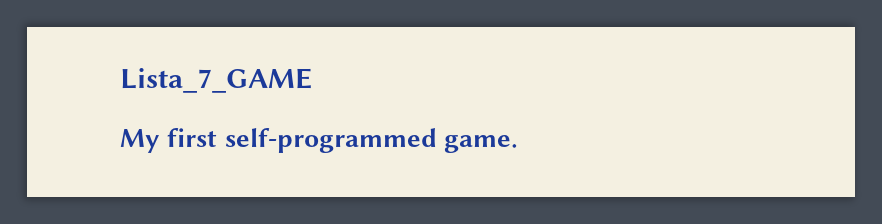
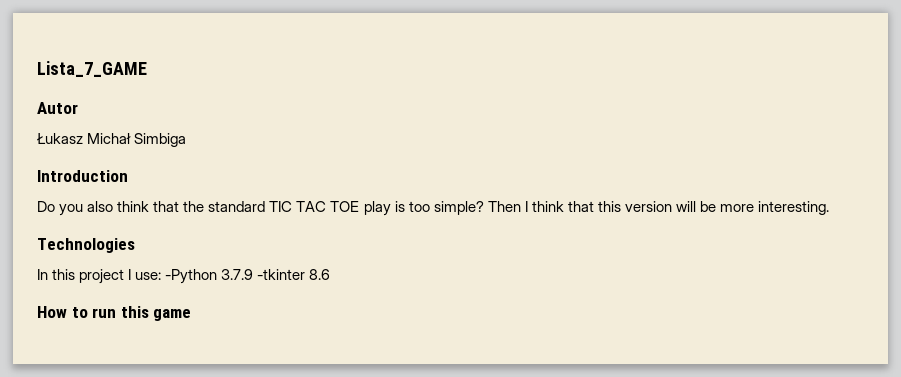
- My first self-programmed game.
+ Autor
+ Łukasz Michał Simbiga
+ Introduction
+ Do you also think that the standard TIC TAC TOE play is too simple? Then I think that this version will be more interesting.
+ Technologies
+ In this project I use: -Python 3.7.9 -tkinter 8.6
+ How to run this game

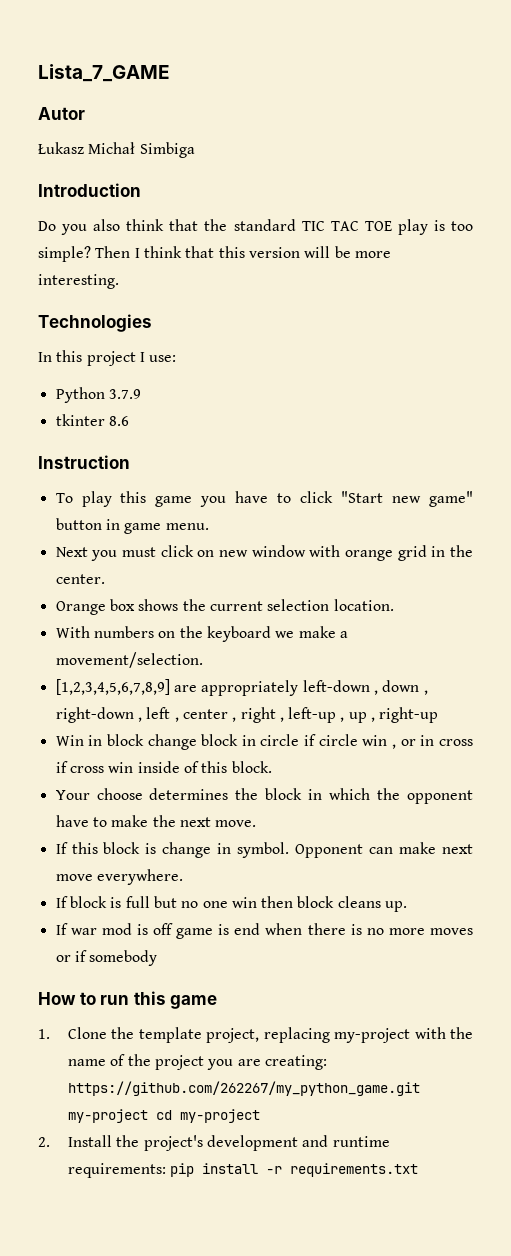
- In this project I use: -Python 3.7.9 -tkinter 8.6
+ In this project I use:
+ Python 3.7.9
+ tkinter 8.6
+ Instruction
+ To play this game you have to click "Start new game" button in game menu.
+ Next you must click on new window with orange grid in the center.
+ Orange box shows the current selection location.
+ With numbers on the keyboard we make a movement/selection.
+ [1,2,3,4,5,6,7,8,9] are appropriately left-down , down , right-down , left , center , right , left-up , up , right-up
+ Win in block change block in circle if circle win , or in cross if cross win inside of this block.
+ Your choose determines the block in which the opponent have to make the next move.
+ If this block is change in symbol. Opponent can make next move everywhere.
+ If block is full but no one win then block cleans up.
+ If war mod is off game is end when there is no more moves or if somebody
+ 1. Clone the template project, replacing my-project with the name of the project you are creating: https://github.com/262267/my_python_game.git my-project cd my-project
+ 2. Install the project's development and runtime requirements: pip install -r requirements.txt

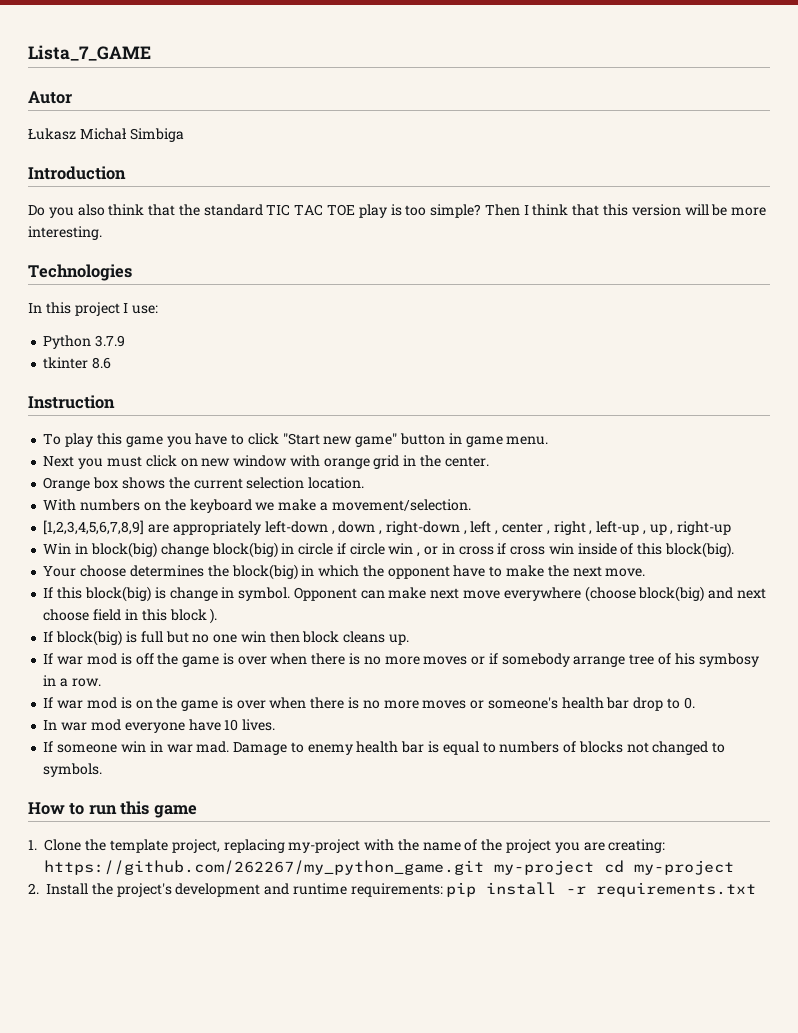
- Win in block change block in circle if circle win , or in cross if cross win inside of this block.
+ Win in block(big) change block(big) in circle if circle win , or in cross if cross win inside of this block(big).
- Your choose determines the block in which the opponent have to make the next move.
+ Your choose determines the block(big) in which the opponent have to make the next move.
- If this block is change in symbol.
+ If this block(big) is change in symbol.
- Opponent can make next move everywhere.
- If block is full but no one win then block cleans up.
+ Opponent can make next move everywhere (choose block(big) and next choose field in this block ).
+ If block(big) is full but no one win then block cleans up.
- If war mod is off game is end when there is no more moves or if somebody
+ If war mod is off the game is over when there is no more moves or if somebody arrange tree of his symbosy in a row.
+ If war mod is on the game is over when there is no more moves or someone's health bar drop to 0.
+ In war mod everyone have 10 lives.
+ If someone win in war mad. Damage to enemy health bar is equal to numbers of blocks not changed to symbols.

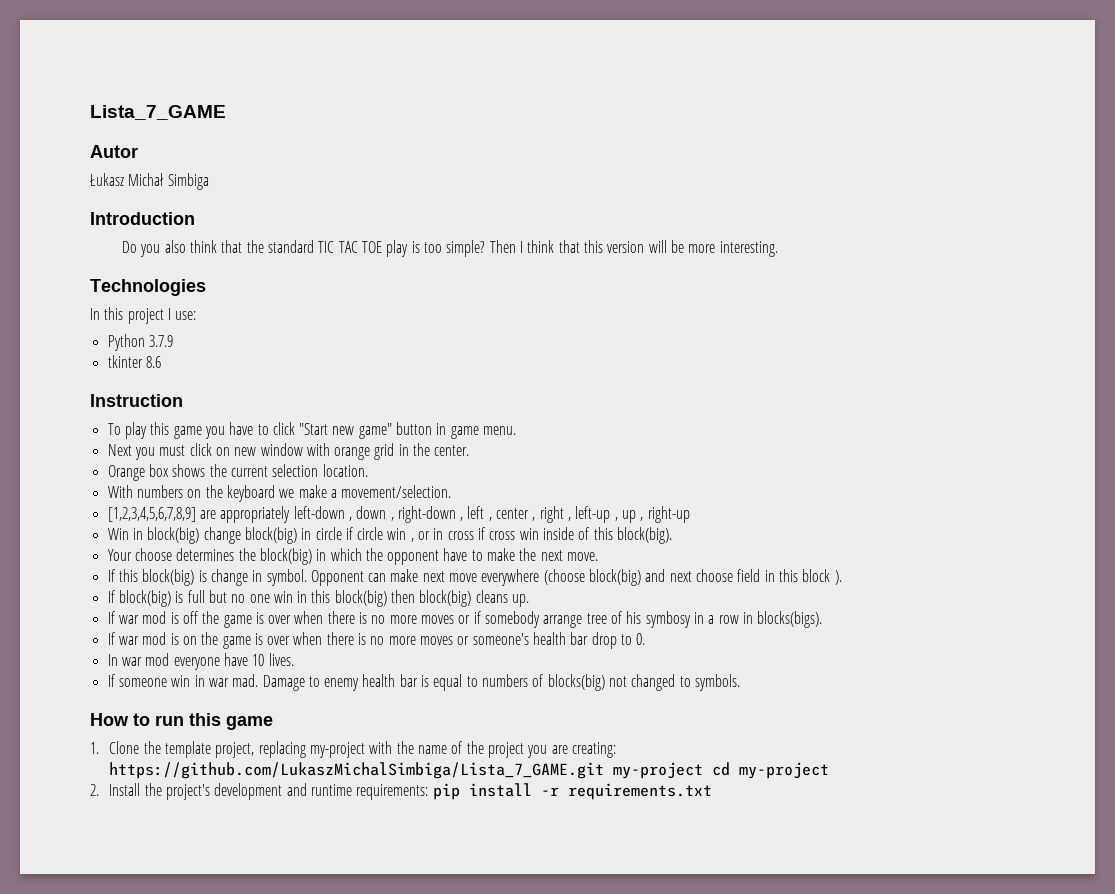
- If block(big) is full but no one win then block cleans up.
+ If block(big) is full but no one win in this block(big) then block(big) cleans up.
- If war mod is off the game is over when there is no more moves or if somebody arrange tree of his symbosy in a row.
+ If war mod is off the game is over when there is no more moves or if somebody arrange tree of his symbosy in a row in blocks(bigs).
- Damage to enemy health bar is equal to numbers of blocks not changed to symbols.
+ Damage to enemy health bar is equal to numbers of blocks(big) not changed to symbols.
- 1. Clone the template project, replacing my-project with the name of the project you are creating: https://github.com/262267/my_python_game.git my-project cd my-project
+ 1. Clone the template project, replacing my-project with the name of the project you are creating: https://github.com/LukaszMichalSimbiga/Lista_7_GAME.git my-project cd my-project

